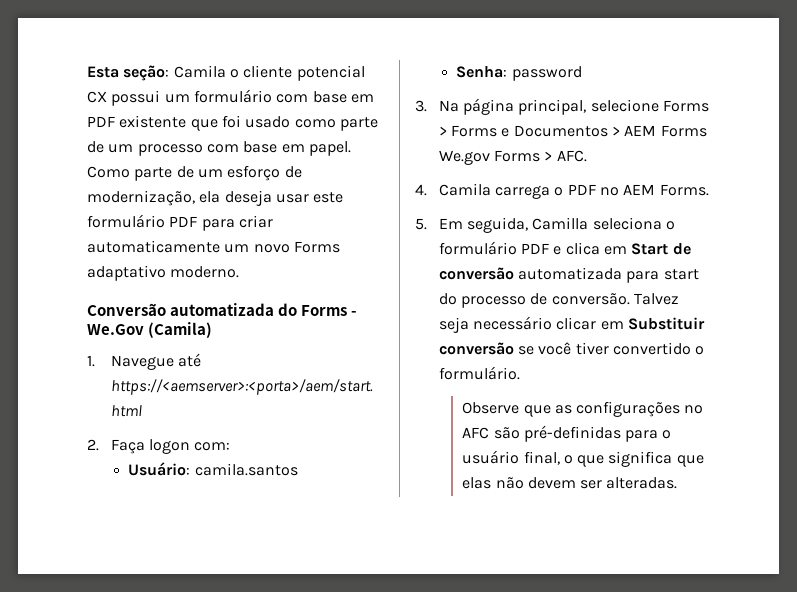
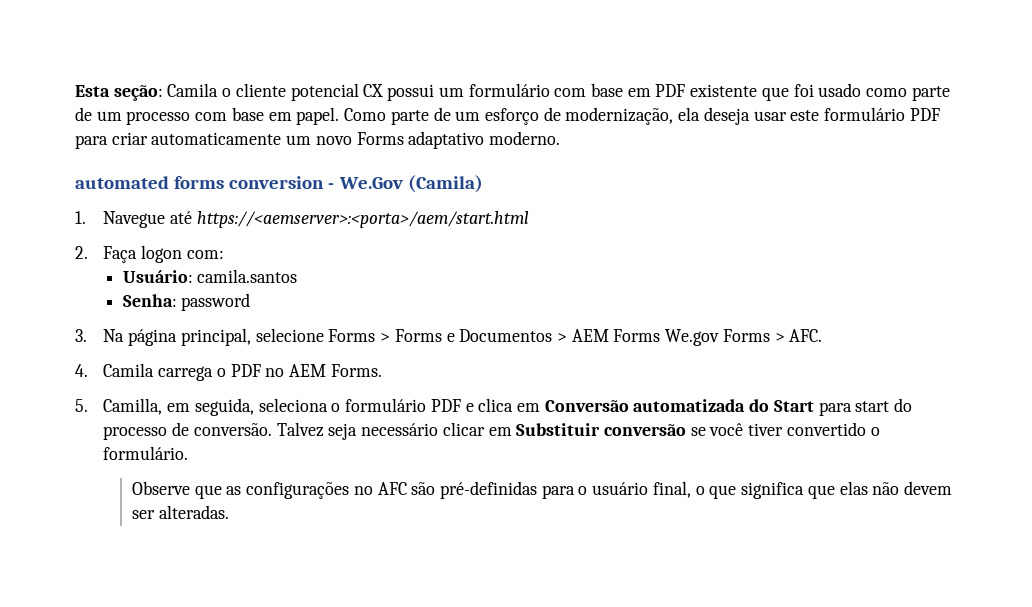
- Conversão automatizada do Forms - We.Gov (Camila)
+ automated forms conversion - We.Gov (Camila)
- 5. Em seguida, Camilla seleciona o formulário PDF e clica em Start de conversão automatizada para start do processo de conversão.
+ 5. Camilla, em seguida, seleciona o formulário PDF e clica em Conversão automatizada do Start para start do processo de conversão.

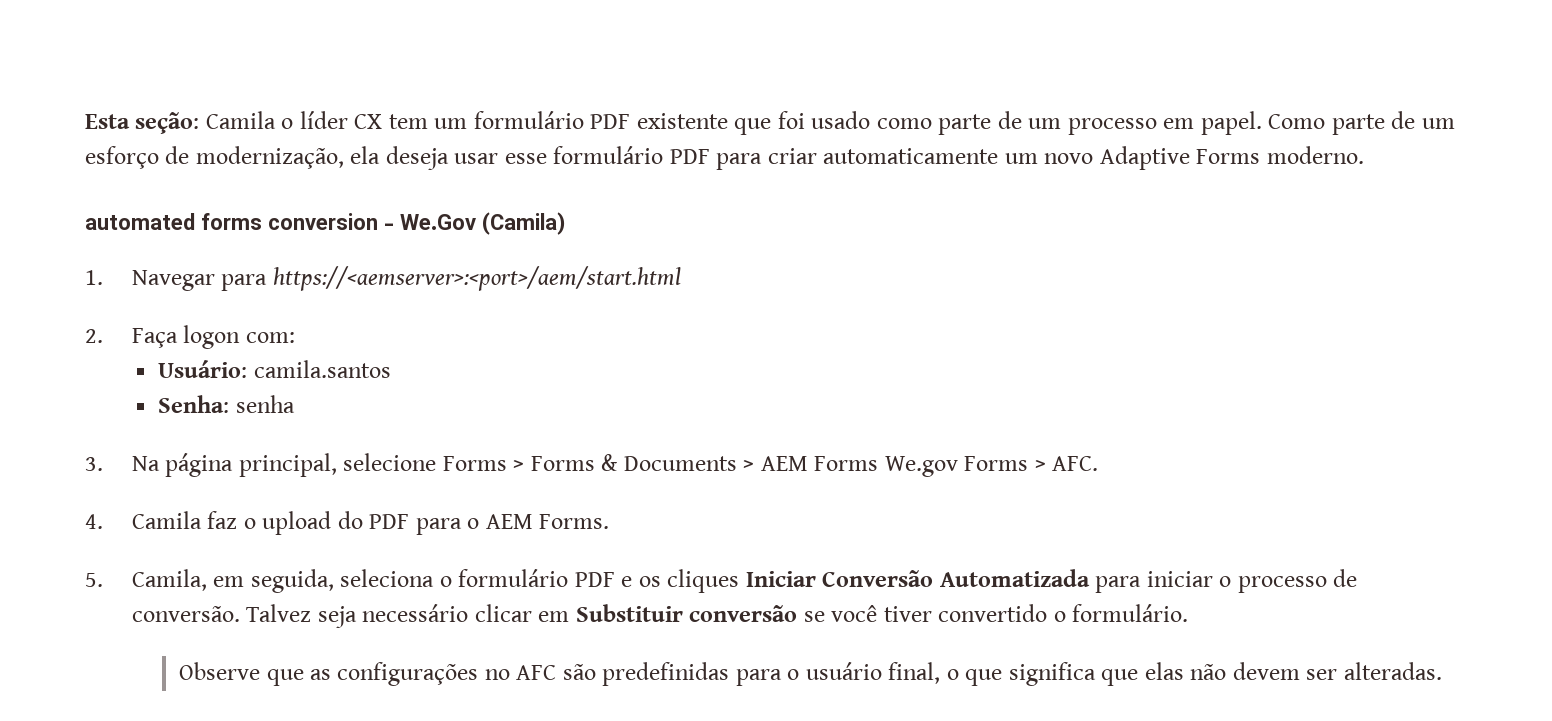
- Esta seção: Camila o cliente potencial CX possui um formulário com base em PDF existente que foi usado como parte de um processo com base em papel.
+ Esta seção: Camila o líder CX tem um formulário PDF existente que foi usado como parte de um processo em papel.
- Como parte de um esforço de modernização, ela deseja usar este formulário PDF para criar automaticamente um novo Forms adaptativo moderno.
+ Como parte de um esforço de modernização, ela deseja usar esse formulário PDF para criar automaticamente um novo Adaptive Forms moderno.
- 1. Navegue até https://<aemserver>:<porta>/aem/start.html
+ 1. Navegar para https://<aemserver>:<port>/aem/start.html
- Senha: password
+ Senha: senha
- 3. Na página principal, selecione Forms > Forms e Documentos > AEM Forms We.gov Forms > AFC.
+ 3. Na página principal, selecione Forms > Forms & Documents > AEM Forms We.gov Forms > AFC.
- 4. Camila carrega o PDF no AEM Forms.
+ 4. Camila faz o upload do PDF para o AEM Forms.
- 5. Camilla, em seguida, seleciona o formulário PDF e clica em Conversão automatizada do Start para start do processo de conversão.
+ 5. Camila, em seguida, seleciona o formulário PDF e os cliques Iniciar Conversão Automatizada para iniciar o processo de conversão.
- Observe que as configurações no AFC são pré-definidas para o usuário final, o que significa que elas não devem ser alteradas.
+ Observe que as configurações no AFC são predefinidas para o usuário final, o que significa que elas não devem ser alteradas.

